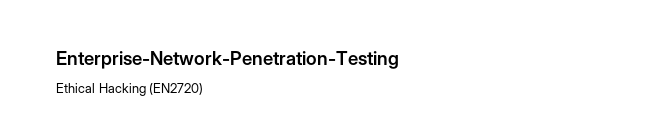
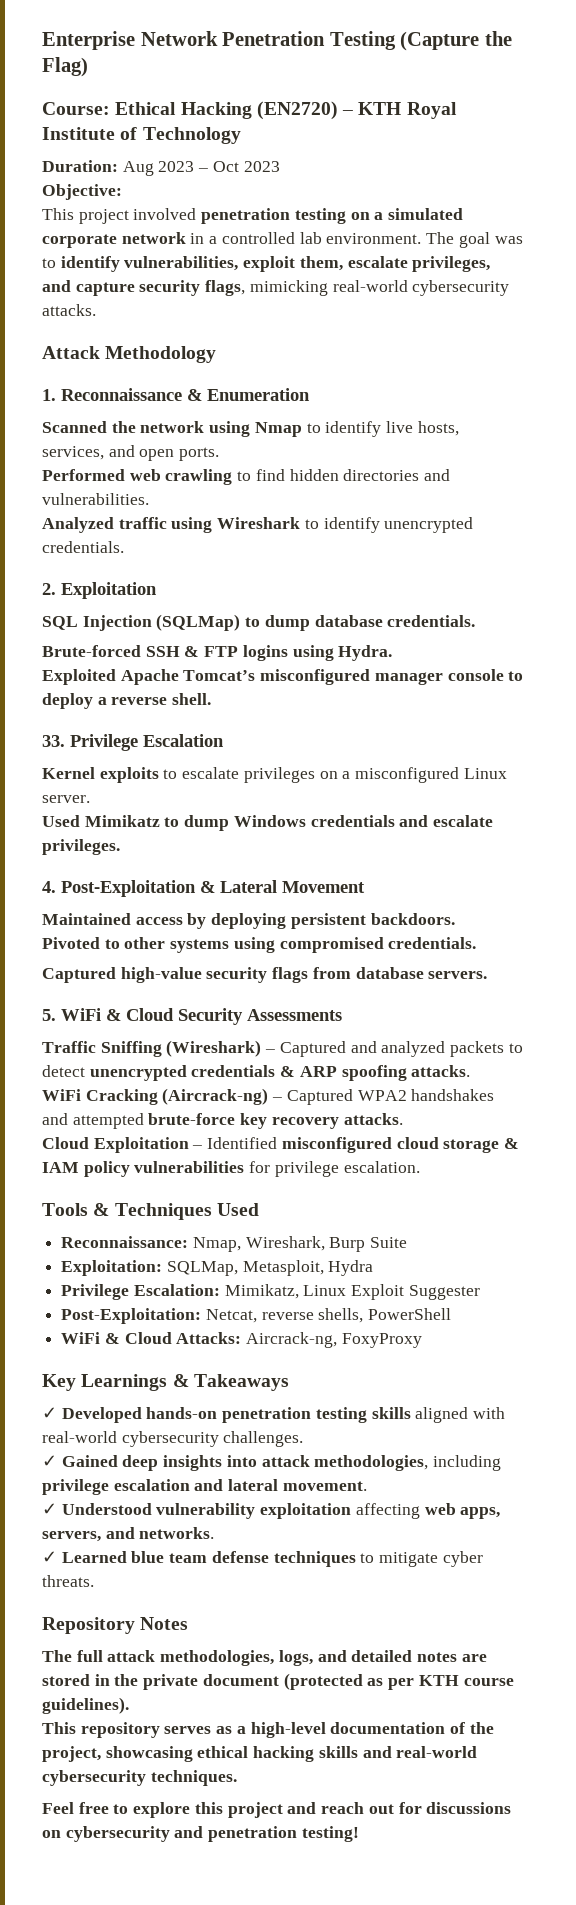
- Enterprise-Network-Penetration-Testing
- Ethical Hacking (EN2720)
+ Enterprise Network Penetration Testing (Capture the Flag)
+ Course: Ethical Hacking (EN2720) – KTH Royal Institute of Technology
+ Duration: Aug 2023 – Oct 2023
+ Objective:
+ This project involved penetration testing on a simulated corporate network in a controlled lab environment. The goal was to identify vulnerabilities, exploit them, escalate privileges, and capture security flags, mimicking real-world cybersecurity attacks.
+ Attack Methodology
+ 1. Reconnaissance & Enumeration
+ Scanned the network using Nmap to identify live hosts, services, and open ports.
+ Performed web crawling to find hidden directories and vulnerabilities.
+ Analyzed traffic using Wireshark to identify unencrypted credentials.
+ 2. Exploitation
+ SQL Injection (SQLMap) to dump database credentials.
+ Brute-forced SSH & FTP logins using Hydra.
+ Exploited Apache Tomcat’s misconfigured manager console to deploy a reverse shell.
+ 33. Privilege Escalation
+ Kernel exploits to escalate privileges on a misconfigured Linux server.
+ Used Mimikatz to dump Windows credentials and escalate privileges.
+ 4. Post-Exploitation & Lateral Movement
+ Maintained access by deploying persistent backdoors.
+ Pivoted to other systems using compromised credentials.
+ Captured high-value security flags from database servers.
+ 5. WiFi & Cloud Security Assessments
+ Traffic Sniffing (Wireshark) – Captured and analyzed packets to detect unencrypted credentials & ARP spoofing attacks.
+ WiFi Cracking (Aircrack-ng) – Captured WPA2 handshakes and attempted brute-force key recovery attacks.
+ Cloud Exploitation – Identified misconfigured cloud storage & IAM policy vulnerabilities for privilege escalation.
+ Tools & Techniques Used
+ Reconnaissance: Nmap, Wireshark, Burp Suite
+ Exploitation: SQLMap, Metasploit, Hydra
+ Privilege Escalation: Mimikatz, Linux Exploit Suggester
+ Post-Exploitation: Netcat, reverse shells, PowerShell
+ WiFi & Cloud Attacks: Aircrack-ng, FoxyProxy
+ Key Learnings & Takeaways
+ ✓ Developed hands-on penetration testing skills aligned with real-world cybersecurity challenges.
+ ✓ Gained deep insights into attack methodologies, including privilege escalation and lateral movement.
+ ✓ Understood vulnerability exploitation affecting web apps, servers, and networks.
+ ✓ Learned blue team defense techniques to mitigate cyber threats.
+ Repository Notes
+ The full attack methodologies, logs, and detailed notes are stored in the private document (protected as per KTH course guidelines).
+ This repository serves as a high-level documentation of the project, showcasing ethical hacking skills and real-world cybersecurity techniques.
+ Feel free to explore this project and reach out for discussions on cybersecurity and penetration testing!

